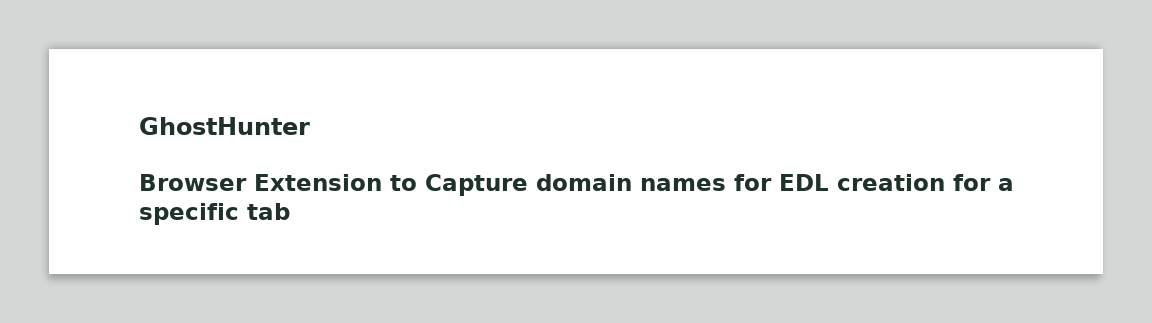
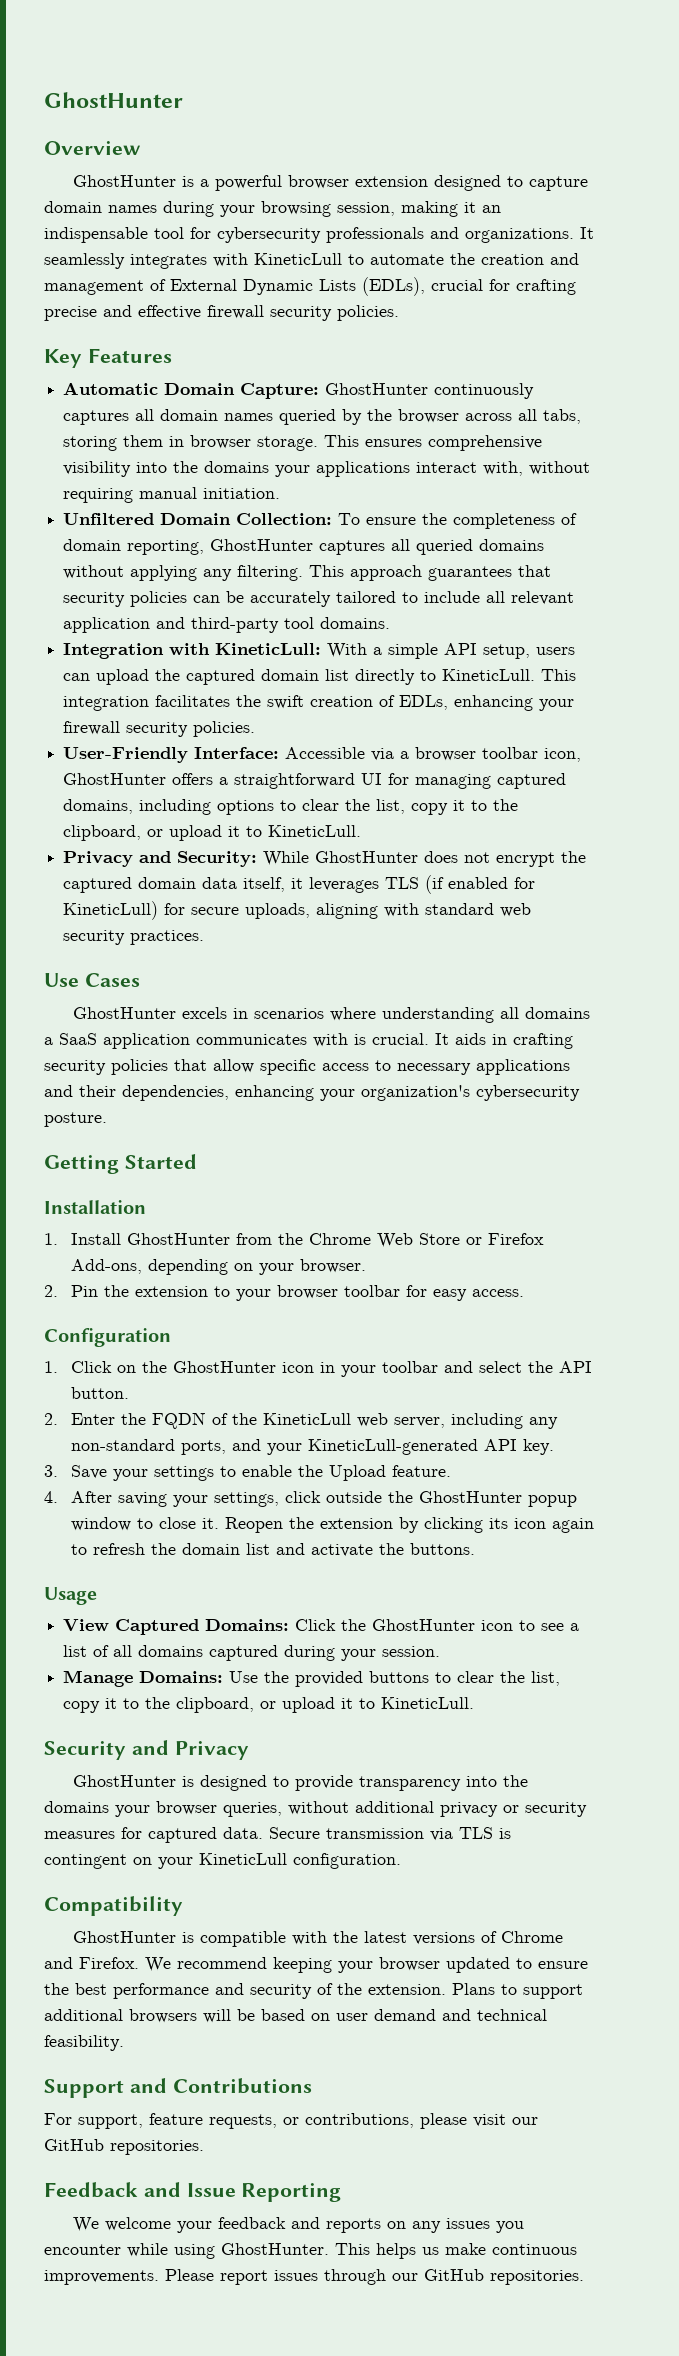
- Browser Extension to Capture domain names for EDL creation for a specific tab
+ Overview
+ GhostHunter is a powerful browser extension designed to capture domain names during your browsing session, making it an indispensable tool for cybersecurity professionals and organizations. It seamlessly integrates with KineticLull to automate the creation and management of External Dynamic Lists (EDLs), crucial for crafting precise and effective firewall security policies.
+ Key Features
+ Automatic Domain Capture: GhostHunter continuously captures all domain names queried by the browser across all tabs, storing them in browser storage. This ensures comprehensive visibility into the domains your applications interact with, without requiring manual initiation.
+ Unfiltered Domain Collection: To ensure the completeness of domain reporting, GhostHunter captures all queried domains without applying any filtering. This approach guarantees that security policies can be accurately tailored to include all relevant application and third-party tool domains.
+ Integration with KineticLull: With a simple API setup, users can upload the captured domain list directly to KineticLull. This integration facilitates the swift creation of EDLs, enhancing your firewall security policies.
+ User-Friendly Interface: Accessible via a browser toolbar icon, GhostHunter offers a straightforward UI for managing captured domains, including options to clear the list, copy it to the clipboard, or upload it to KineticLull.
+ Privacy and Security: While GhostHunter does not encrypt the captured domain data itself, it leverages TLS (if enabled for KineticLull) for secure uploads, aligning with standard web security practices.
+ Use Cases
+ GhostHunter excels in scenarios where understanding all domains a SaaS application communicates with is crucial. It aids in crafting security policies that allow specific access to necessary applications and their dependencies, enhancing your organization's cybersecurity posture.
+ Getting Started
+ Installation
+ 1. Install GhostHunter from the Chrome Web Store or Firefox Add-ons, depending on your browser.
+ 2. Pin the extension to your browser toolbar for easy access.
+ Configuration
+ 1. Click on the GhostHunter icon in your toolbar and select the API button.
+ 2. Enter the FQDN of the KineticLull web server, including any non-standard ports, and your KineticLull-generated API key.
+ 3. Save your settings to enable the Upload feature.
+ 4. After saving your settings, click outside the GhostHunter popup window to close it. Reopen the extension by clicking its icon again to refresh the domain list and activate the buttons.
+ Usage
+ View Captured Domains: Click the GhostHunter icon to see a list of all domains captured during your session.
+ Manage Domains: Use the provided buttons to clear the list, copy it to the clipboard, or upload it to KineticLull.
+ Security and Privacy
+ GhostHunter is designed to provide transparency into the domains your browser queries, without additional privacy or security measures for captured data. Secure transmission via TLS is contingent on your KineticLull configuration.
+ Compatibility
+ GhostHunter is compatible with the latest versions of Chrome and Firefox. We recommend keeping your browser updated to ensure the best performance and security of the extension. Plans to support additional browsers will be based on user demand and technical feasibility.
+ Support and Contributions
+ For support, feature requests, or contributions, please visit our GitHub repositories.
+ Feedback and Issue Reporting
+ We welcome your feedback and reports on any issues you encounter while using GhostHunter. This helps us make continuous improvements. Please report issues through our GitHub repositories.

